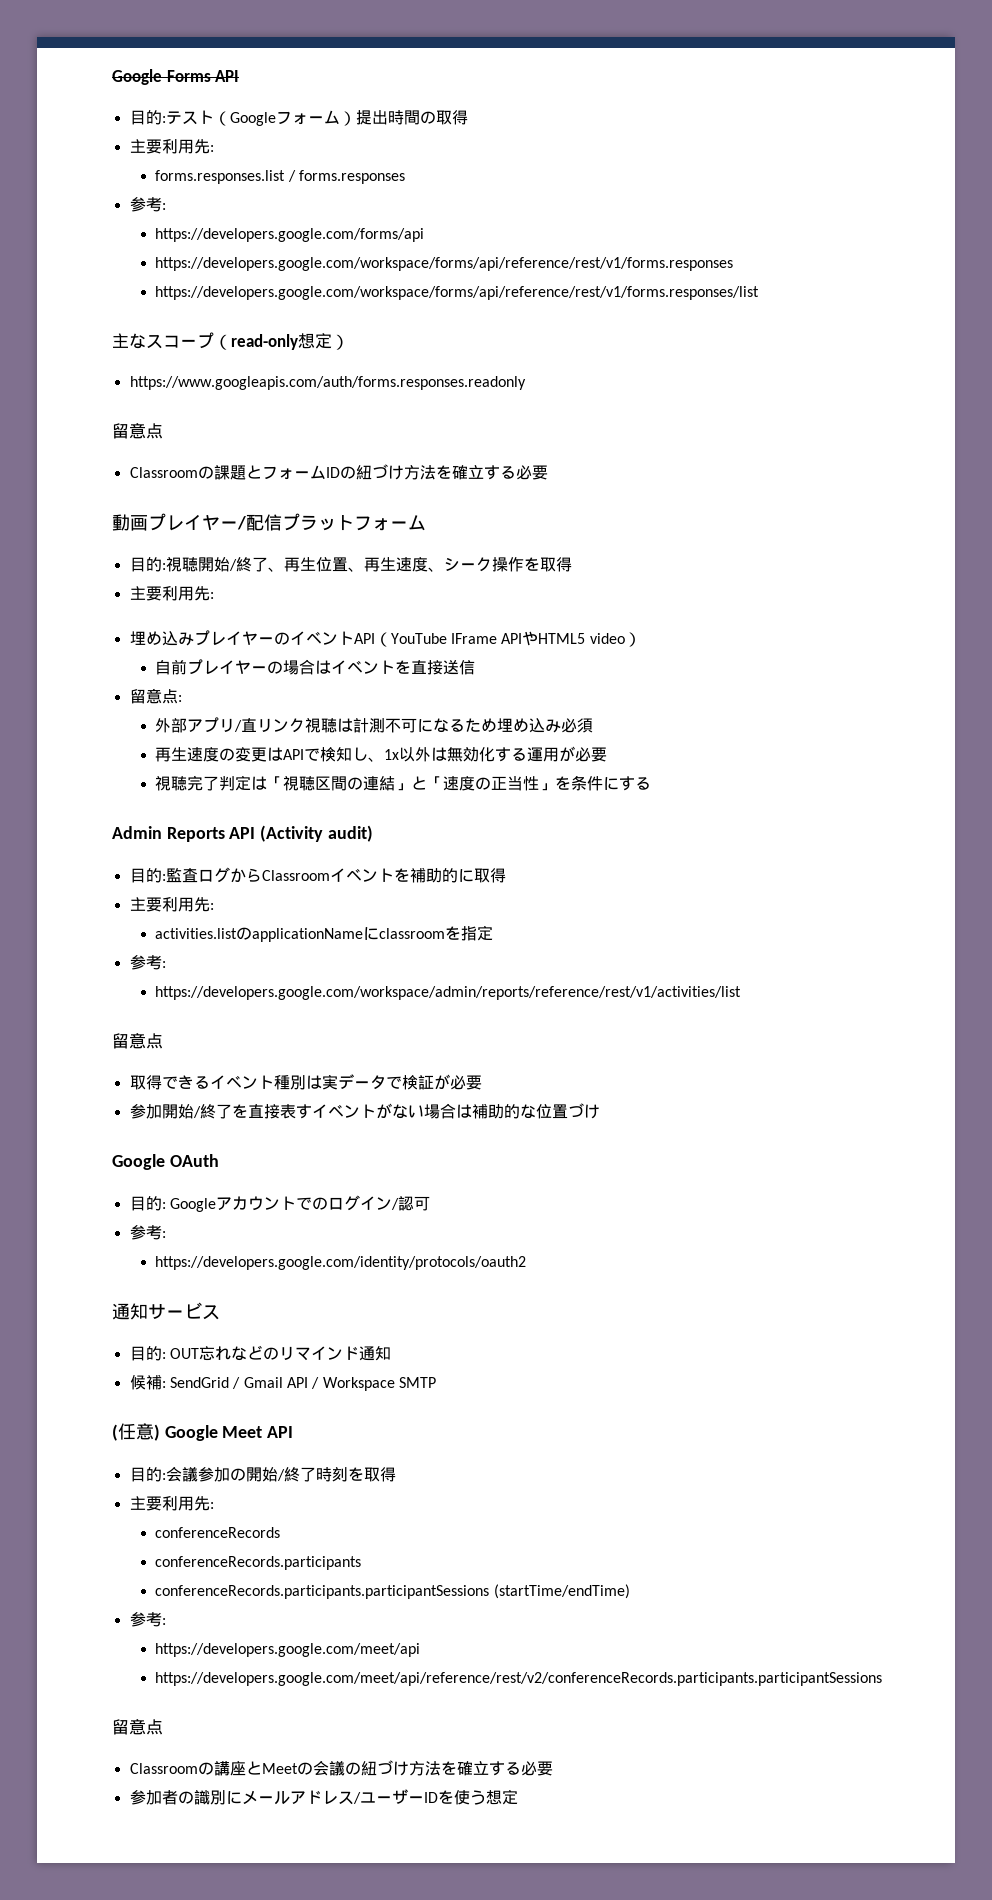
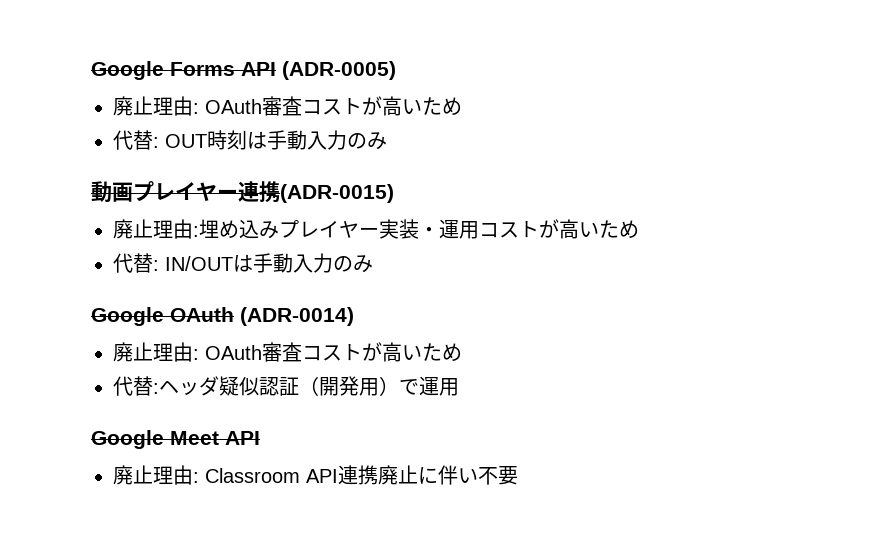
- Google Forms API
- 目的:テスト（Googleフォーム）提出時間の取得
- 主要利用先:
- forms.responses.list / forms.responses
- 参考:
- https://developers.google.com/forms/api
- https://developers.google.com/workspace/forms/api/reference/rest/v1/forms.responses
- https://developers.google.com/workspace/forms/api/reference/rest/v1/forms.responses/list
- 主なスコープ（read-only想定）
- https://www.googleapis.com/auth/forms.responses.readonly
- 留意点
- Classroomの課題とフォームIDの紐づけ方法を確立する必要
- 動画プレイヤー/配信プラットフォーム
- 目的:視聴開始/終了、再生位置、再生速度、シーク操作を取得
- 主要利用先:
- 埋め込みプレイヤーのイベントAPI（YouTube IFrame APIやHTML5 video）
- 自前プレイヤーの場合はイベントを直接送信
- 留意点:
- 外部アプリ/直リンク視聴は計測不可になるため埋め込み必須
- 再生速度の変更はAPIで検知し、1x以外は無効化する運用が必要
- 視聴完了判定は「視聴区間の連結」と「速度の正当性」を条件にする
- Admin Reports API (Activity audit)
- 目的:監査ログからClassroomイベントを補助的に取得
- 主要利用先:
- activities.listのapplicationNameにclassroomを指定
- 参考:
- https://developers.google.com/workspace/admin/reports/reference/rest/v1/activities/list
- 留意点
- 取得できるイベント種別は実データで検証が必要
- 参加開始/終了を直接表すイベントがない場合は補助的な位置づけ
- Google OAuth
- 目的: Googleアカウントでのログイン/認可
- 参考:
- https://developers.google.com/identity/protocols/oauth2
- 通知サービス
- 目的: OUT忘れなどのリマインド通知
- 候補: SendGrid / Gmail API / Workspace SMTP
- (任意) Google Meet API
- 目的:会議参加の開始/終了時刻を取得
- 主要利用先:
- conferenceRecords
- conferenceRecords.participants
- conferenceRecords.participants.participantSessions (startTime/endTime)
- 参考:
- https://developers.google.com/meet/api
- https://developers.google.com/meet/api/reference/rest/v2/conferenceRecords.participants.participantSessions
- 留意点
- Classroomの講座とMeetの会議の紐づけ方法を確立する必要
- 参加者の識別にメールアドレス/ユーザーIDを使う想定
+ Google Forms API (ADR-0005)
+ 廃止理由: OAuth審査コストが高いため
+ 代替: OUT時刻は手動入力のみ
+ 動画プレイヤー連携(ADR-0015)
+ 廃止理由:埋め込みプレイヤー実装・運用コストが高いため
+ 代替: IN/OUTは手動入力のみ
+ Google OAuth (ADR-0014)
+ 廃止理由: OAuth審査コストが高いため
+ 代替:ヘッダ疑似認証（開発用）で運用
+ Google Meet API
+ 廃止理由: Classroom API連携廃止に伴い不要

